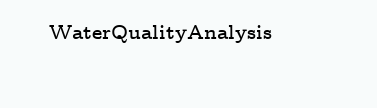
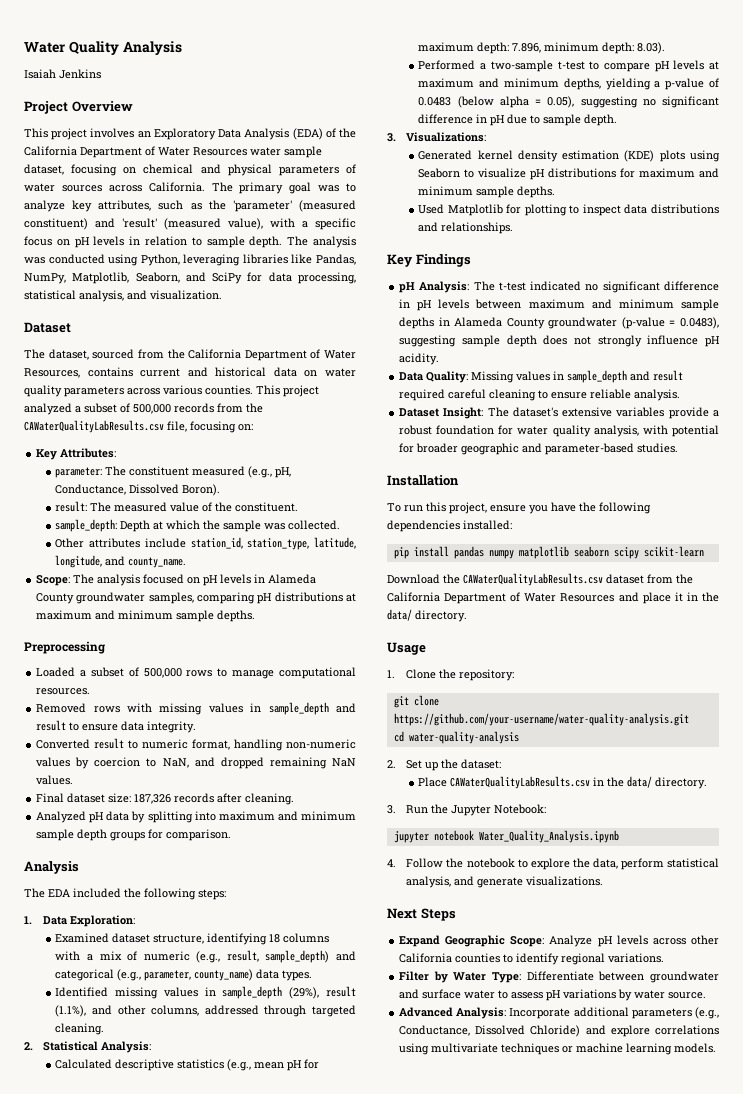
- WaterQualityAnalysis
+ Water Quality Analysis
+ Isaiah Jenkins
+ Project Overview
+ This project involves an Exploratory Data Analysis (EDA) of the California Department of Water Resources water sample dataset, focusing on chemical and physical parameters of water sources across California. The primary goal was to analyze key attributes, such as the 'parameter' (measured constituent) and 'result' (measured value), with a specific focus on pH levels in relation to sample depth. The analysis was conducted using Python, leveraging libraries like Pandas, NumPy, Matplotlib, Seaborn, and SciPy for data processing, statistical analysis, and visualization.
+ Dataset
+ The dataset, sourced from the California Department of Water Resources, contains current and historical data on water quality parameters across various counties. This project analyzed a subset of 500,000 records from the CAWaterQualityLabResults.csv file, focusing on:
+ Key Attributes:
+ parameter: The constituent measured (e.g., pH, Conductance, Dissolved Boron).
+ result: The measured value of the constituent.
+ sample_depth: Depth at which the sample was collected.
+ Other attributes include station_id, station_type, latitude, longitude, and county_name.
+ Scope: The analysis focused on pH levels in Alameda County groundwater samples, comparing pH distributions at maximum and minimum sample depths.
+ Preprocessing
+ Loaded a subset of 500,000 rows to manage computational resources.
+ Removed rows with missing values in sample_depth and result to ensure data integrity.
+ Converted result to numeric format, handling non-numeric values by coercion to NaN, and dropped remaining NaN values.
+ Final dataset size: 187,326 records after cleaning.
+ Analyzed pH data by splitting into maximum and minimum sample depth groups for comparison.
+ Analysis
+ The EDA included the following steps:
+ 1. Data Exploration:
+ Examined dataset structure, identifying 18 columns with a mix of numeric (e.g., result, sample_depth) and categorical (e.g., parameter, county_name) data types.
+ Identified missing values in sample_depth (29%), result (1.1%), and other columns, addressed through targeted cleaning.
+ 2. Statistical Analysis:
+ Calculated descriptive statistics (e.g., mean pH for maximum depth: 7.896, minimum depth: 8.03).
+ Performed a two-sample t-test to compare pH levels at maximum and minimum depths, yielding a p-value of 0.0483 (below alpha = 0.05), suggesting no significant difference in pH due to sample depth.
+ 3. Visualizations:
+ Generated kernel density estimation (KDE) plots using Seaborn to visualize pH distributions for maximum and minimum sample depths.
+ Used Matplotlib for plotting to inspect data distributions and relationships.
+ Key Findings
+ pH Analysis: The t-test indicated no significant difference in pH levels between maximum and minimum sample depths in Alameda County groundwater (p-value = 0.0483), suggesting sample depth does not strongly influence pH acidity.
+ Data Quality: Missing values in sample_depth and result required careful cleaning to ensure reliable analysis.
+ Dataset Insight: The dataset's extensive variables provide a robust foundation for water quality analysis, with potential for broader geographic and parameter-based studies.
+ Installation
+ To run this project, ensure you have the following dependencies installed:
+ pip install pandas numpy matplotlib seaborn scipy scikit-learn
+ Download the CAWaterQualityLabResults.csv dataset from the California Department of Water Resources and place it in the data/ directory.
+ Usage
+ 1. Clone the repository:
+ git clone https://github.com/your-username/water-quality-analysis.git
+ cd water-quality-analysis
+ 2. Set up the dataset:
+ Place CAWaterQualityLabResults.csv in the data/ directory.
+ 3. Run the Jupyter Notebook:
+ jupyter notebook Water_Quality_Analysis.ipynb
+ 4. Follow the notebook to explore the data, perform statistical analysis, and generate visualizations.
+ Next Steps
+ Expand Geographic Scope: Analyze pH levels across other California counties to identify regional variations.
+ Filter by Water Type: Differentiate between groundwater and surface water to assess pH variations by water source.
+ Advanced Analysis: Incorporate additional parameters (e.g., Conductance, Dissolved Chloride) and explore correlations using multivariate techniques or machine learning models.

